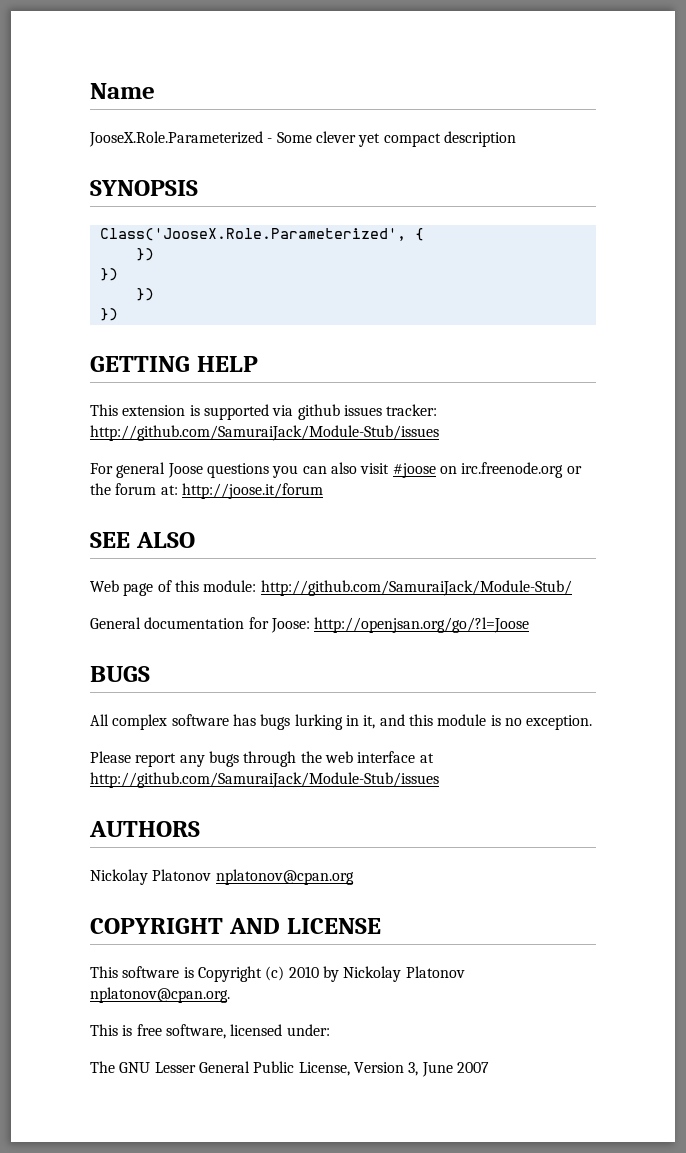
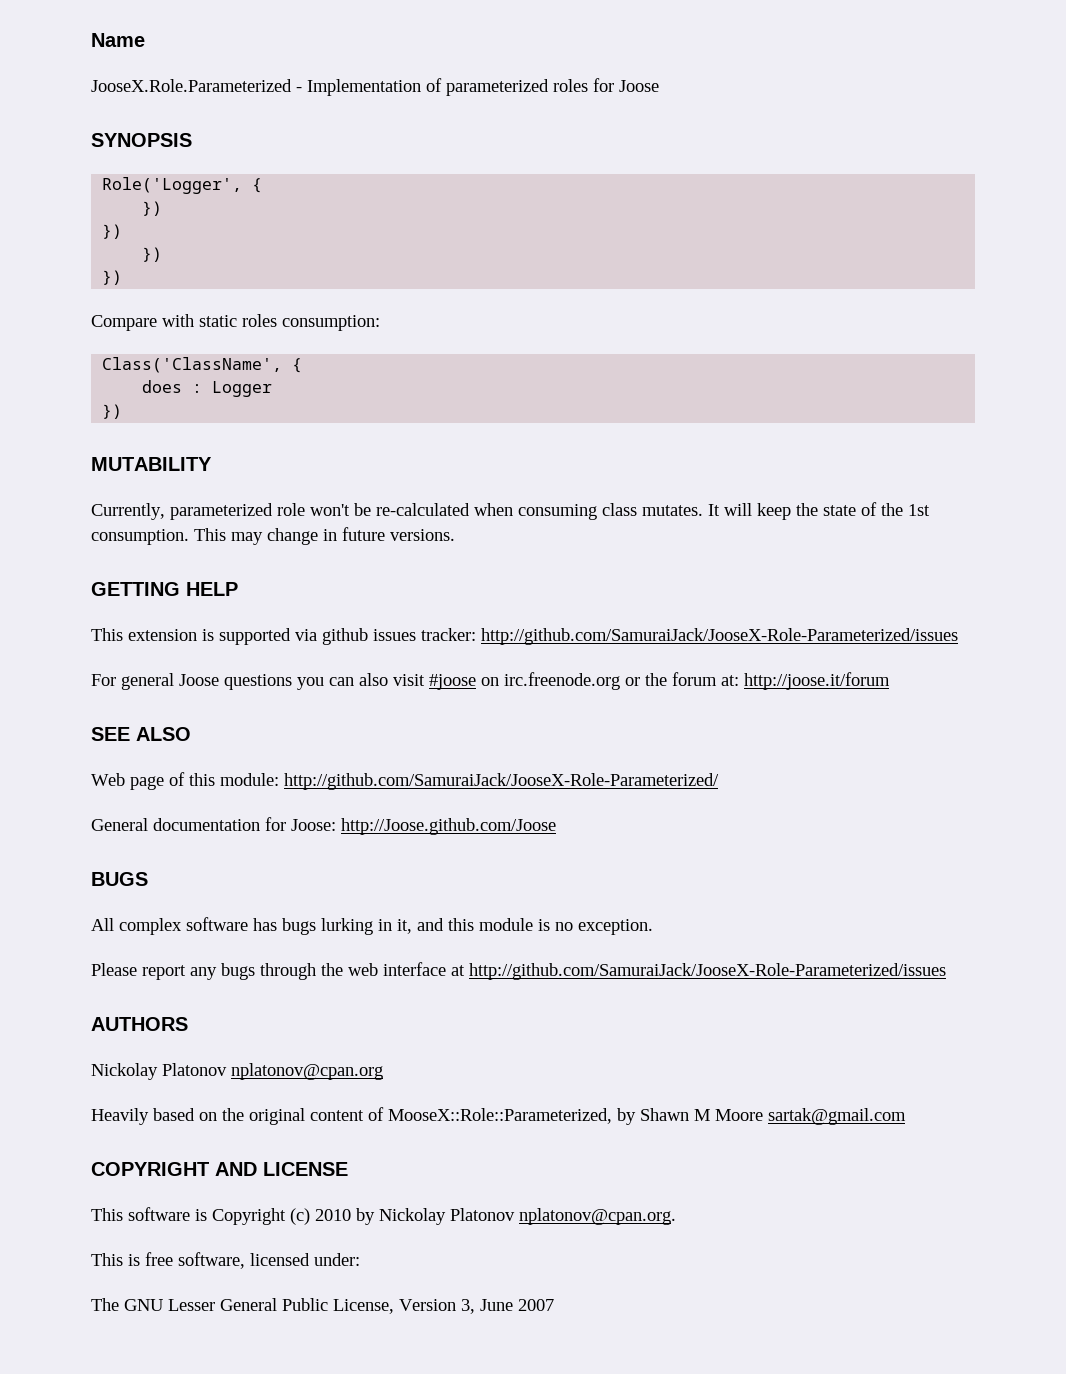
- JooseX.Role.Parameterized - Some clever yet compact description
+ JooseX.Role.Parameterized - Implementation of parameterized roles for Joose
- Class('JooseX.Role.Parameterized', {
+ Role('Logger', {
+ Compare with static roles consumption:
+ Class('ClassName', {
+ does : Logger
+ })
+ MUTABILITY
+ Currently, parameterized role won't be re-calculated when consuming class mutates. It will keep the state of the 1st consumption. This may change in future versions.
- This extension is supported via github issues tracker: http://github.com/SamuraiJack/Module-Stub/issues
+ This extension is supported via github issues tracker: http://github.com/SamuraiJack/JooseX-Role-Parameterized/issues
- Web page of this module: http://github.com/SamuraiJack/Module-Stub/
+ Web page of this module: http://github.com/SamuraiJack/JooseX-Role-Parameterized/
- General documentation for Joose: http://openjsan.org/go/?l=Joose
+ General documentation for Joose: http://Joose.github.com/Joose
- Please report any bugs through the web interface at http://github.com/SamuraiJack/Module-Stub/issues
+ Please report any bugs through the web interface at http://github.com/SamuraiJack/JooseX-Role-Parameterized/issues
+ Heavily based on the original content of MooseX::Role::Parameterized, by Shawn M Moore sartak@gmail.com

